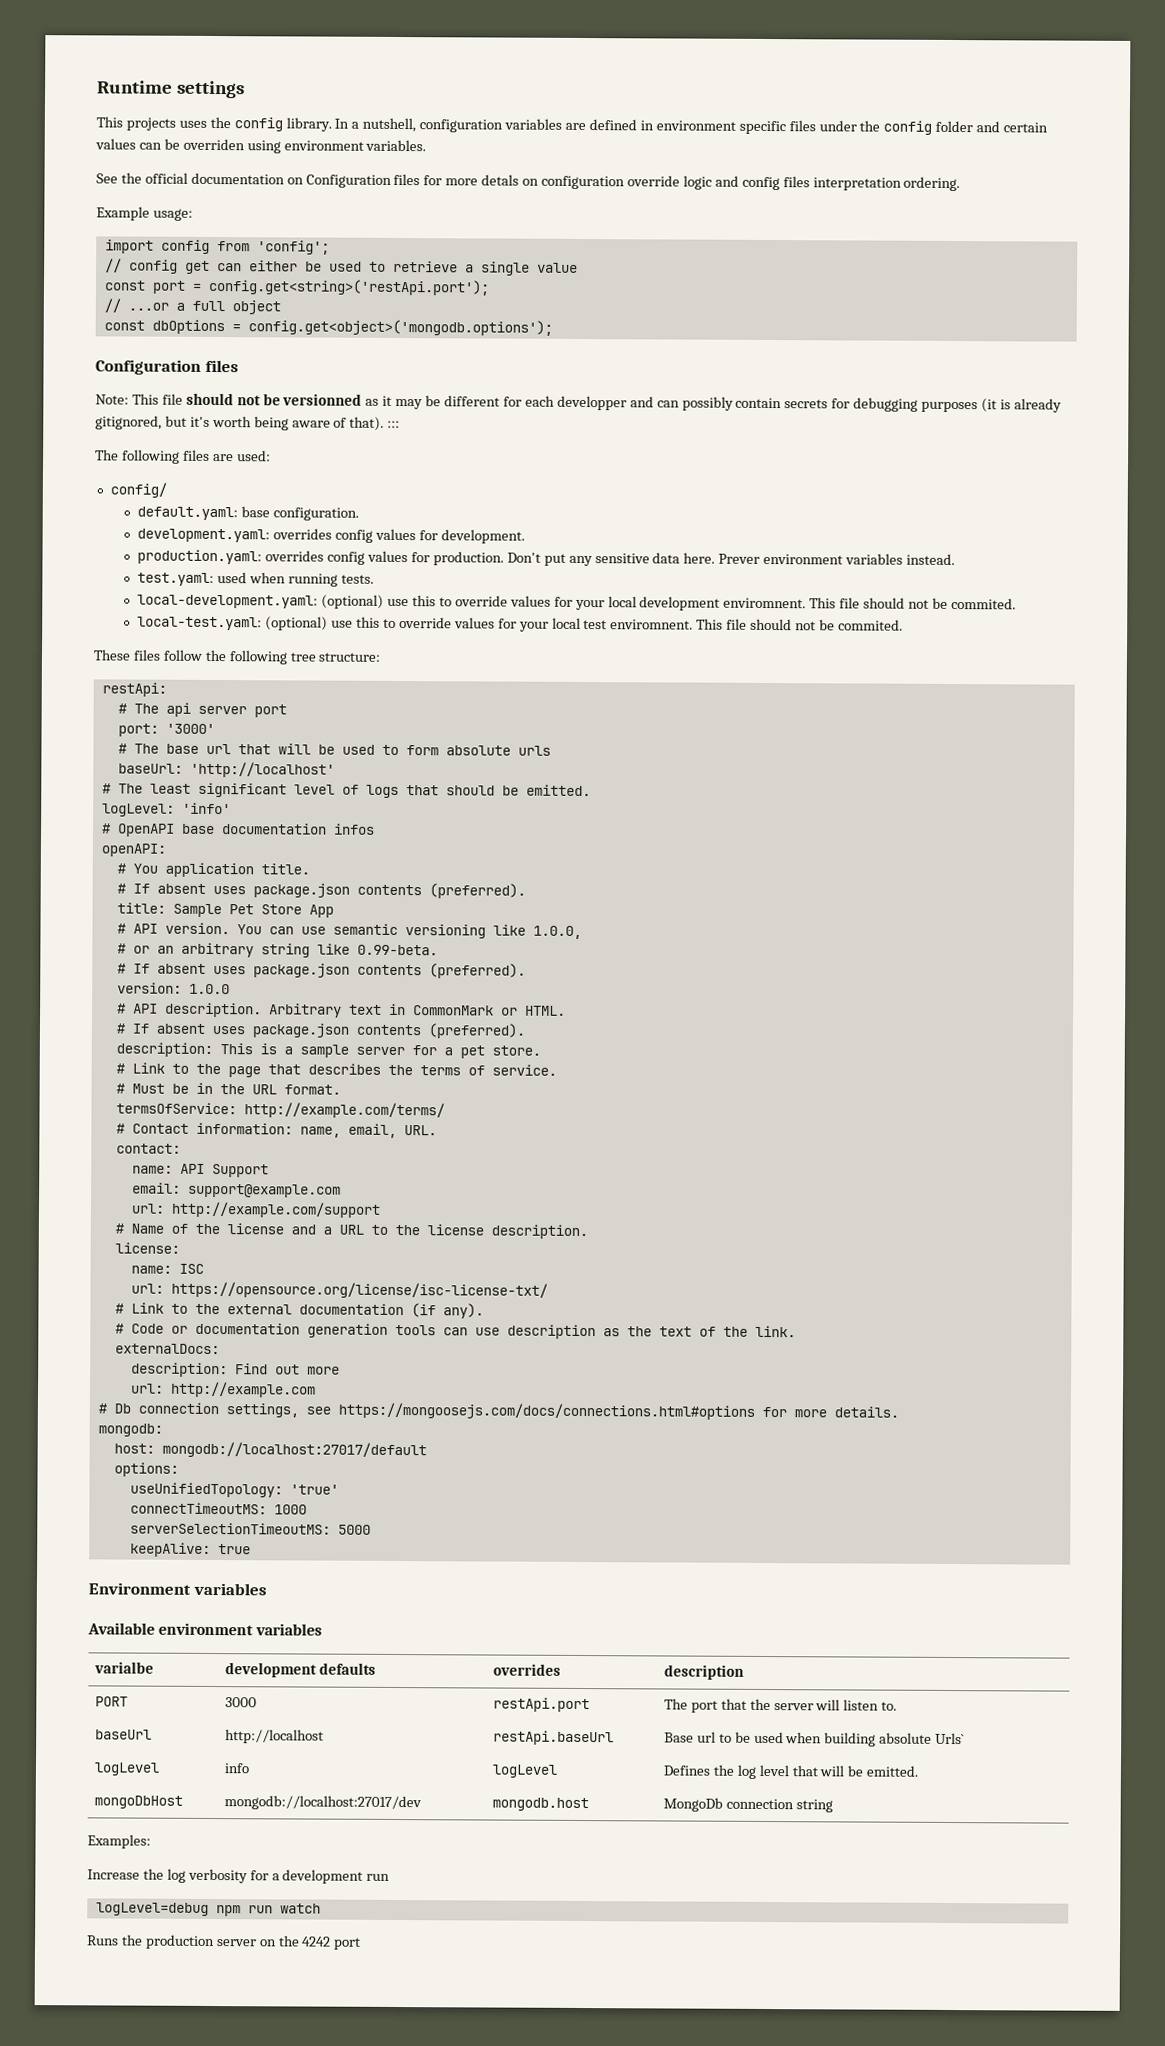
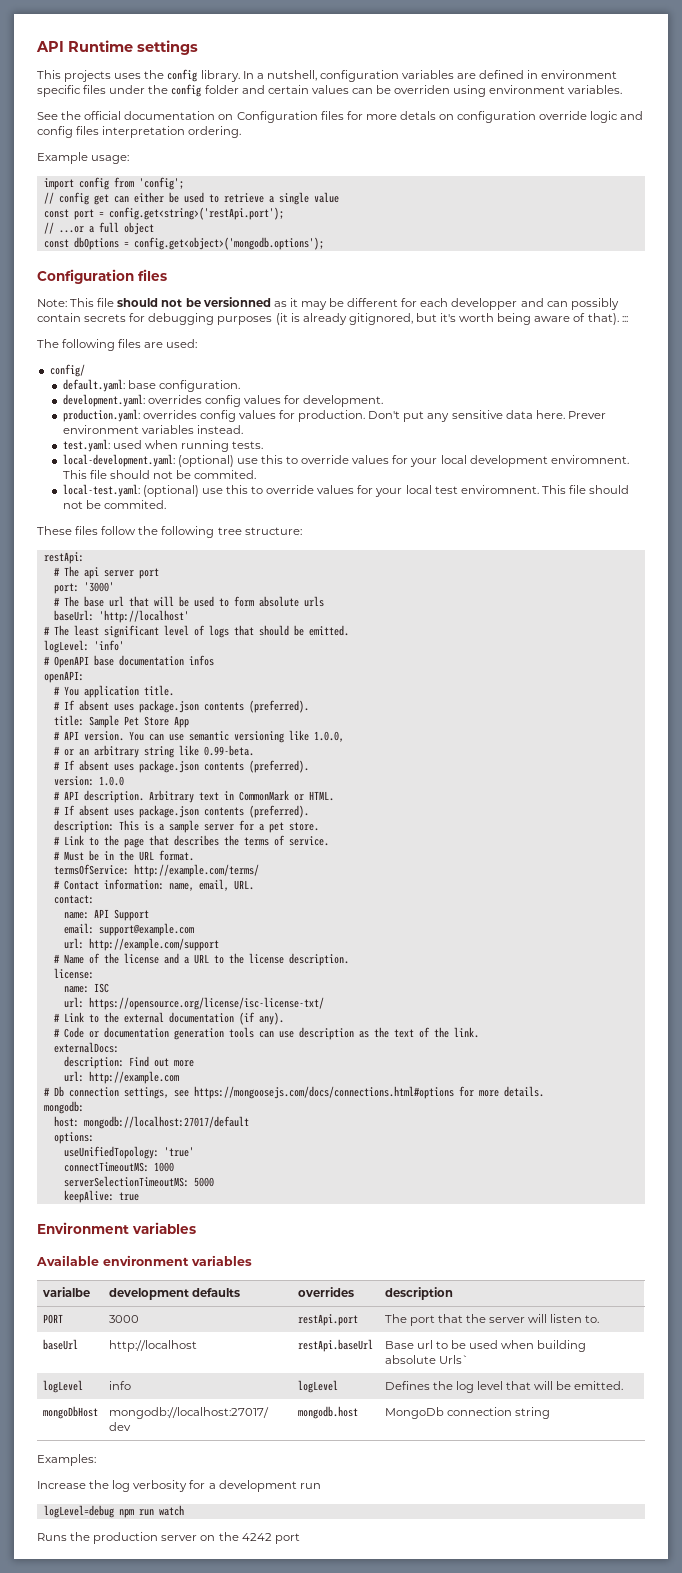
- Runtime settings
+ API Runtime settings

